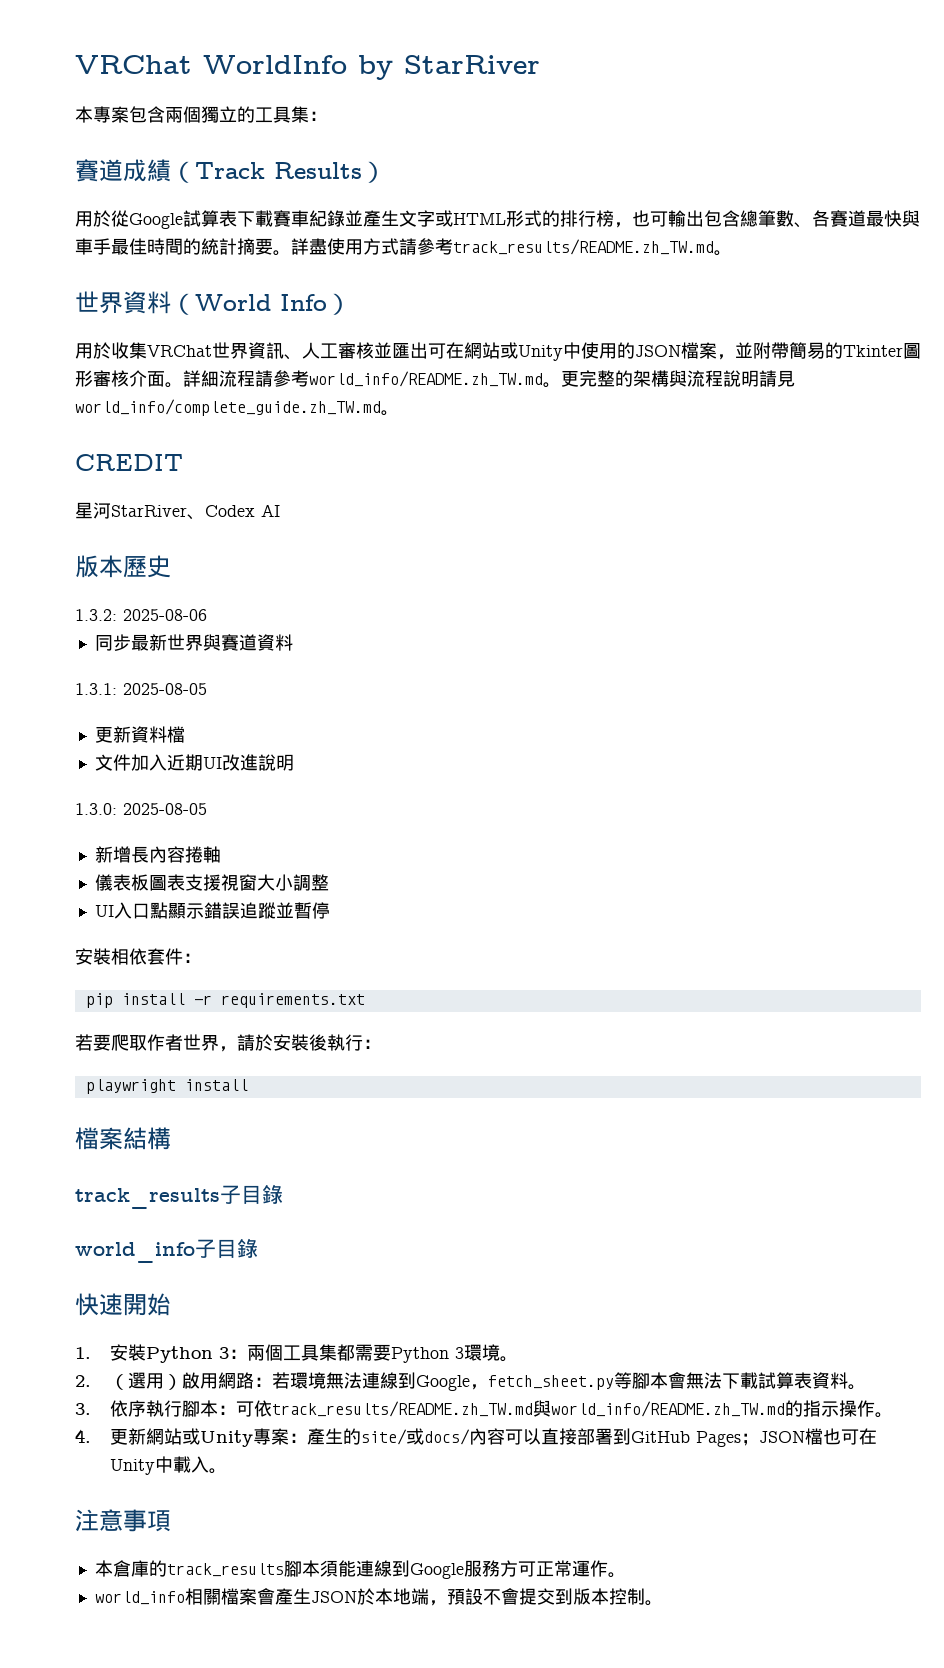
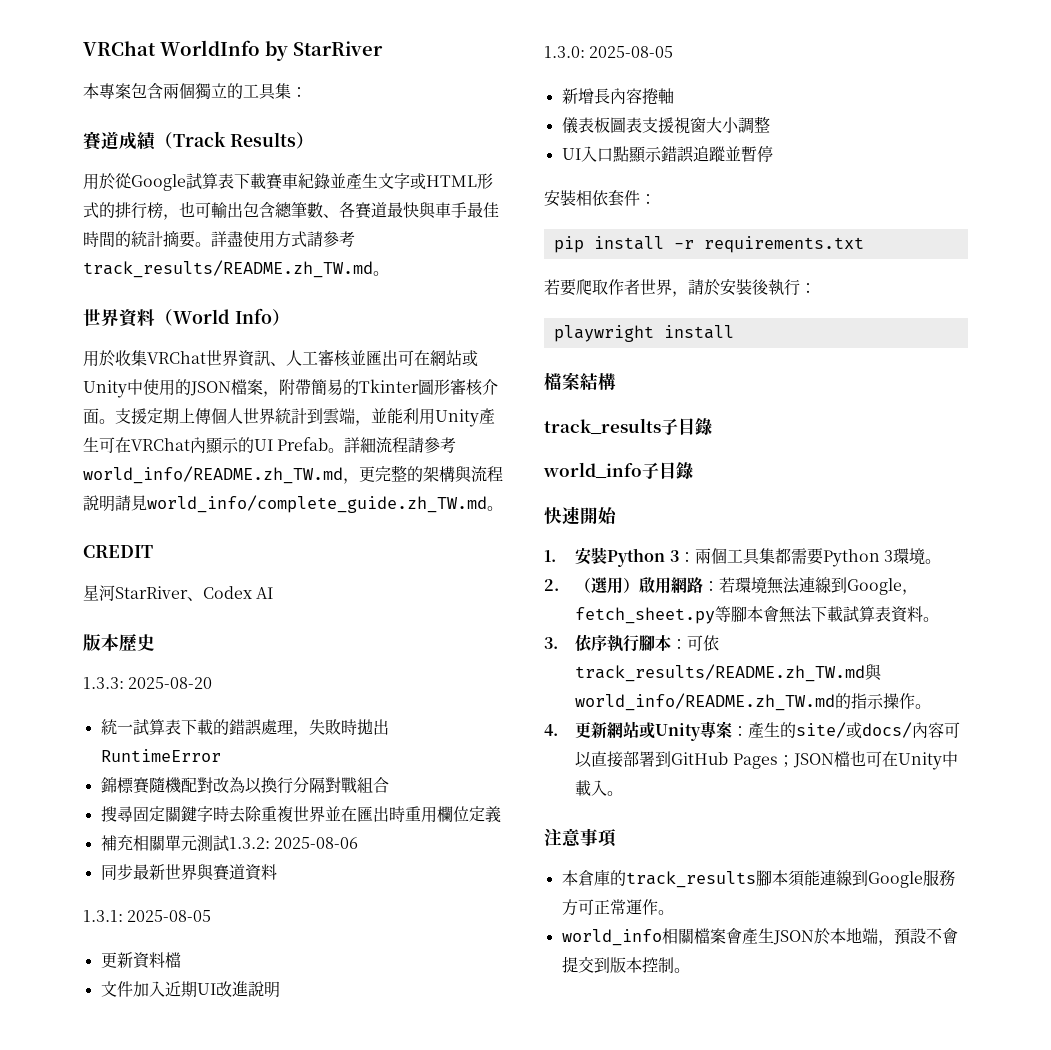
- 用於收集VRChat世界資訊、人工審核並匯出可在網站或Unity中使用的JSON檔案，並附帶簡易的Tkinter圖形審核介面。
+ 用於收集VRChat世界資訊、人工審核並匯出可在網站或Unity中使用的JSON檔案，附帶簡易的Tkinter圖形審核介面。
+ 支援定期上傳個人世界統計到雲端，並能利用Unity產生可在VRChat內顯示的UI Prefab。
- 詳細流程請參考world_info/README.zh_TW.md。更完整的架構與流程說明請見world_info/complete_guide.zh_TW.md。
+ 詳細流程請參考world_info/README.zh_TW.md，更完整的架構與流程說明請見world_info/complete_guide.zh_TW.md。
- 1.3.2: 2025-08-06
+ 1.3.3: 2025-08-20
+ 統一試算表下載的錯誤處理，失敗時拋出RuntimeError
+ 錦標賽隨機配對改為以換行分隔對戰組合
+ 搜尋固定關鍵字時去除重複世界並在匯出時重用欄位定義
+ 補充相關單元測試1.3.2: 2025-08-06

